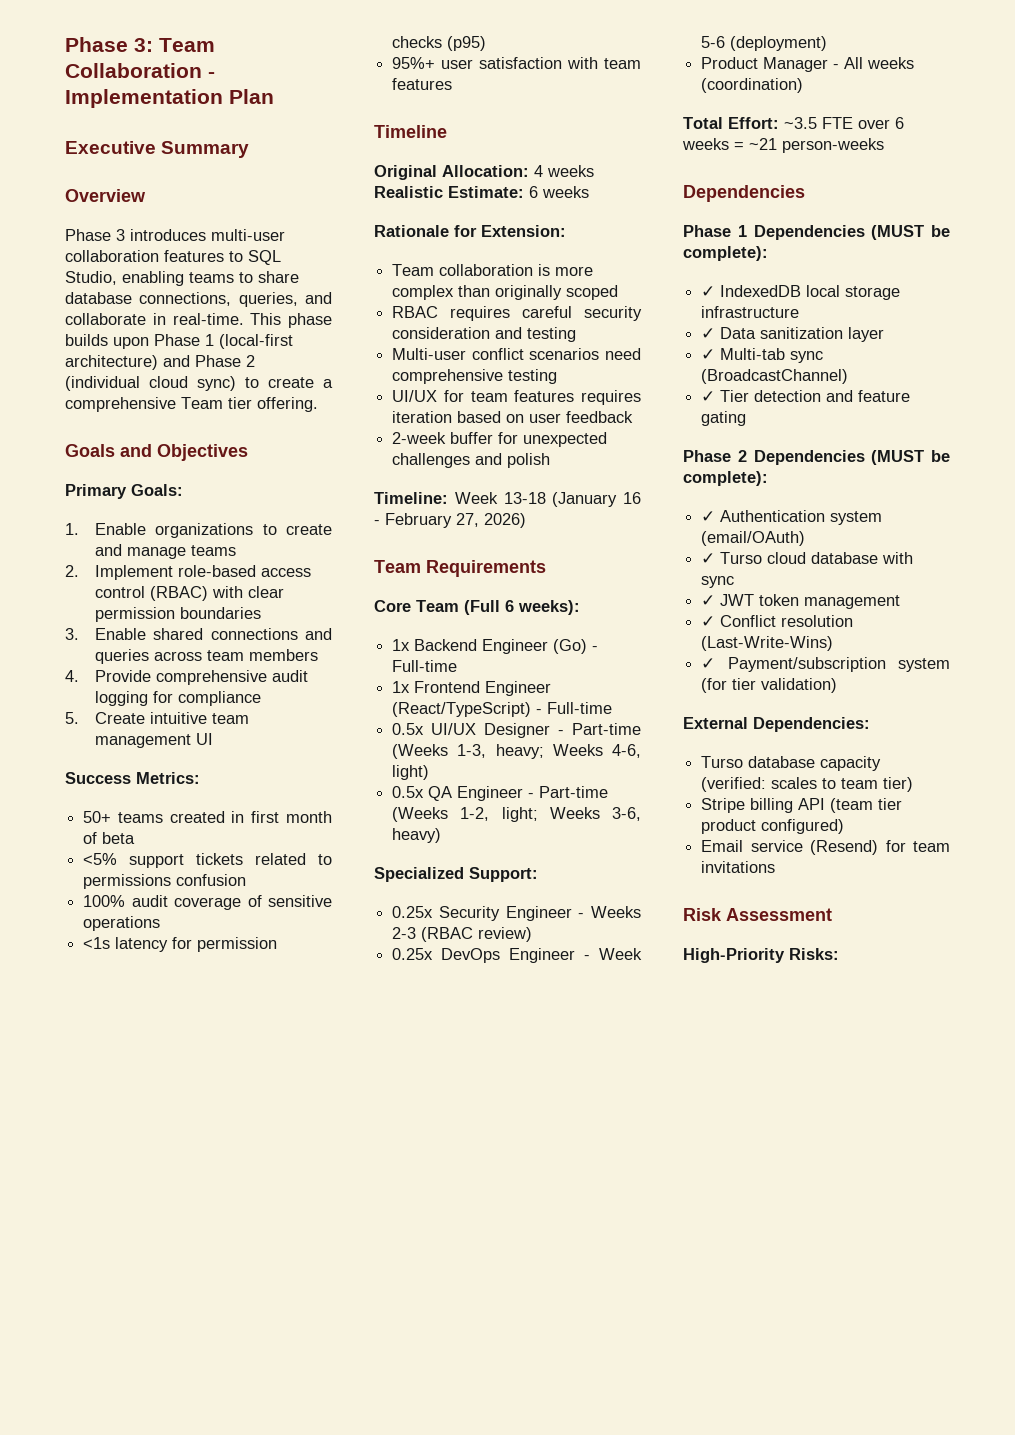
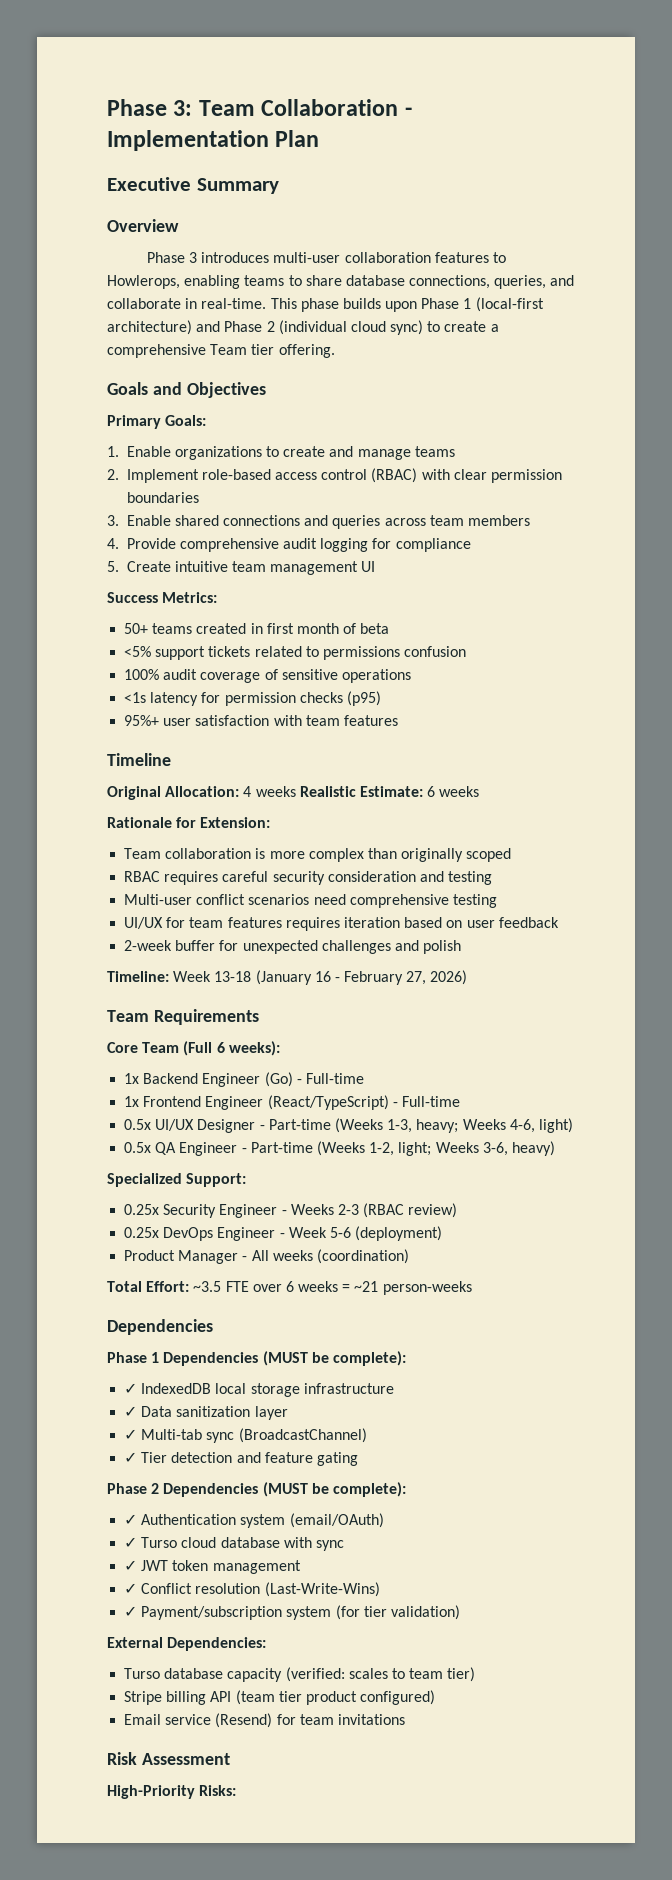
- Phase 3 introduces multi-user collaboration features to SQL Studio, enabling teams to share database connections, queries, and collaborate in real-time.
+ Phase 3 introduces multi-user collaboration features to Howlerops, enabling teams to share database connections, queries, and collaborate in real-time.

